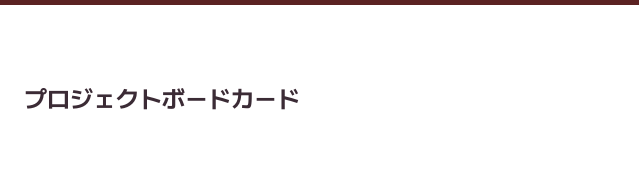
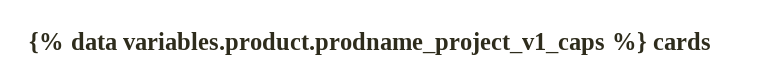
- プロジェクトボードカード
+ {% data variables.product.prodname_project_v1_caps %} cards

